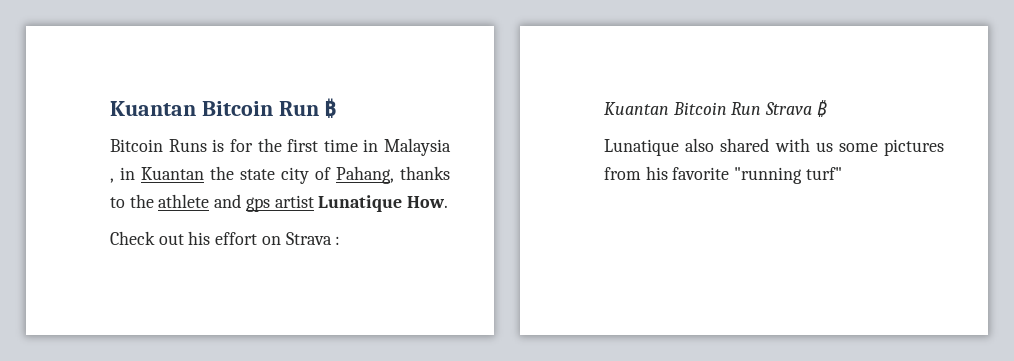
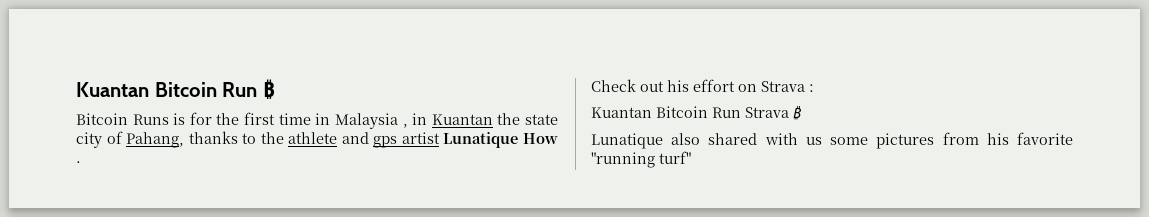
- Bitcoin Runs is for the first time in Malaysia , in Kuantan the state city of Pahang, thanks to the athlete and gps artist Lunatique How.
+ Bitcoin Runs is for the first time in Malaysia , in Kuantan the state city of Pahang, thanks to the athlete and gps artist Lunatique How .

